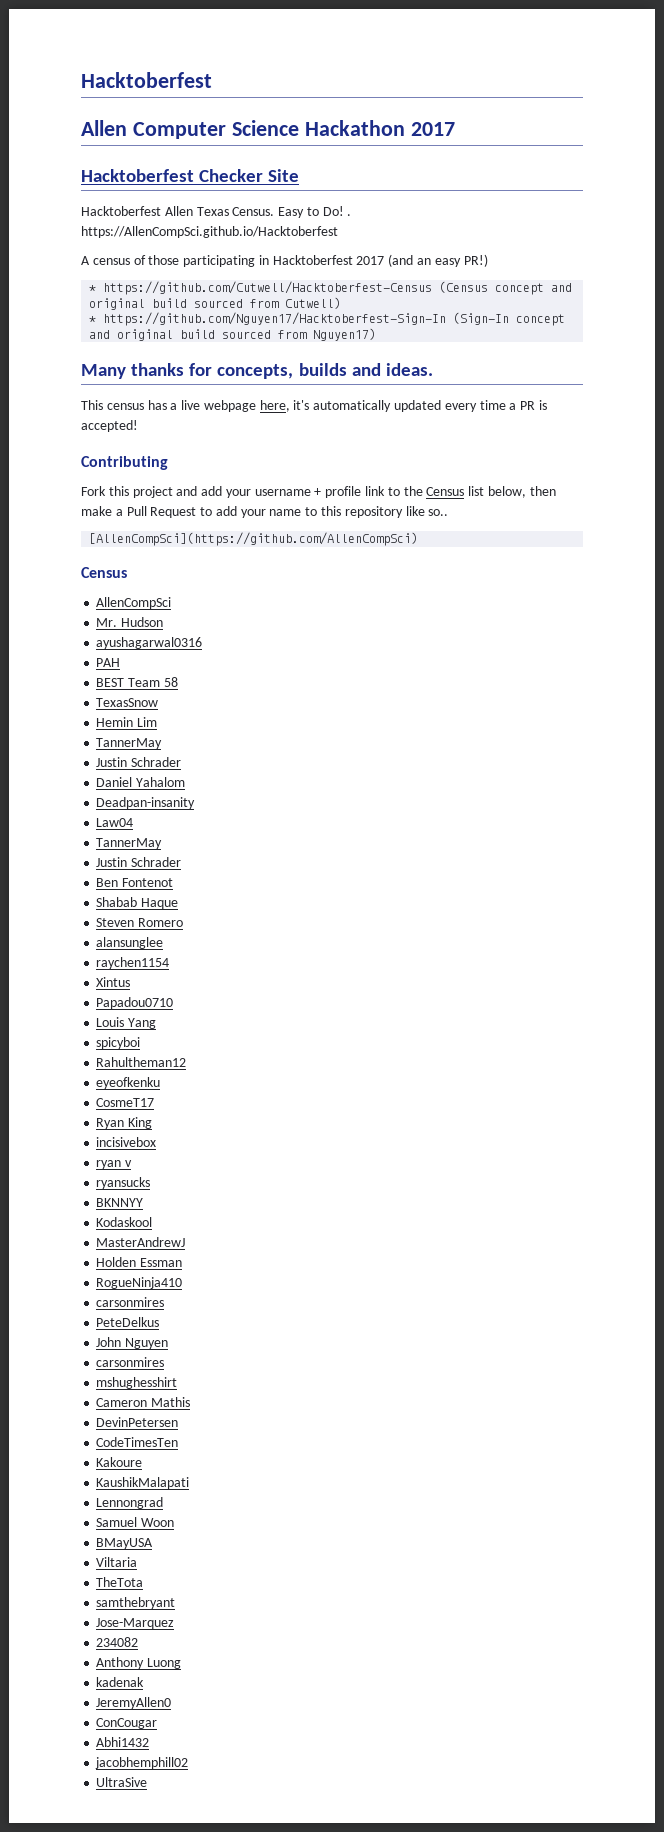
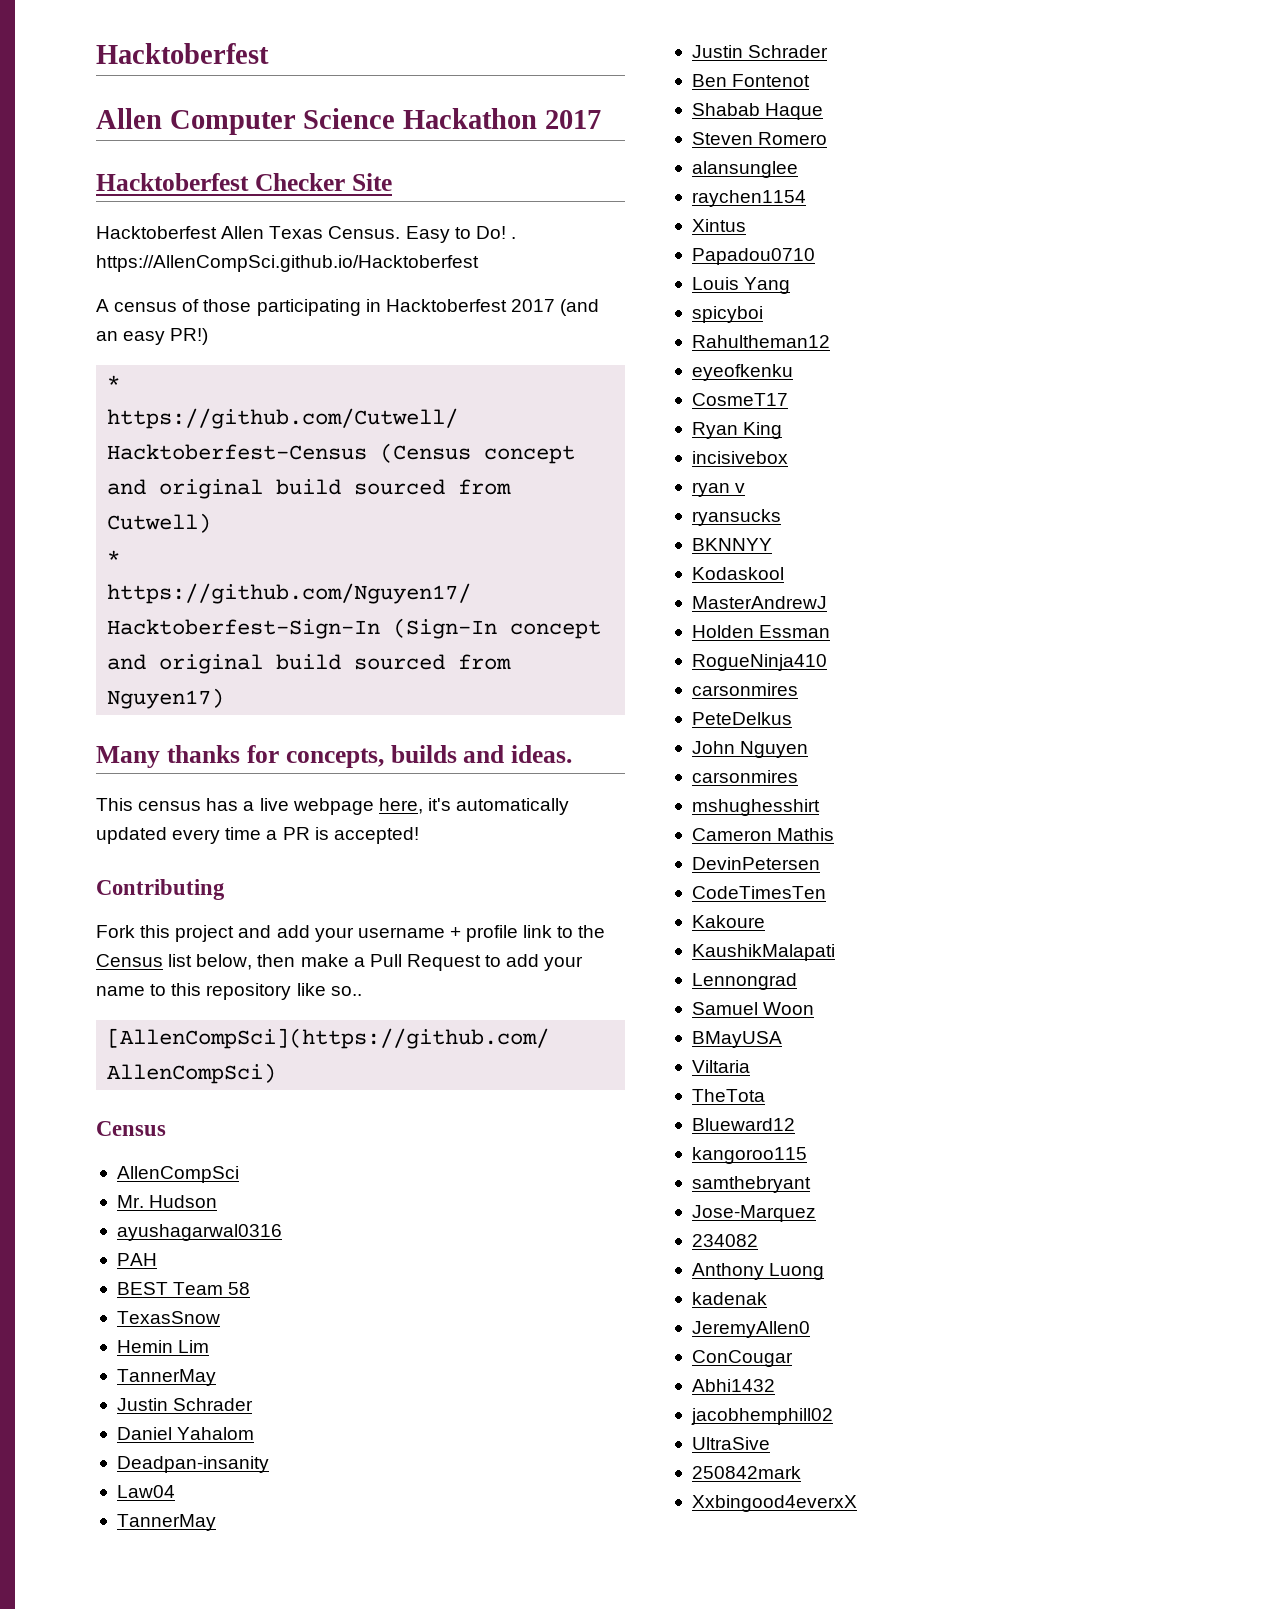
+ Blueward12
+ kangoroo115
+ 250842mark
+ Xxbingood4everxX

